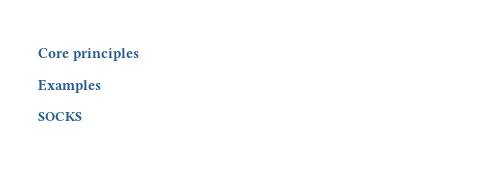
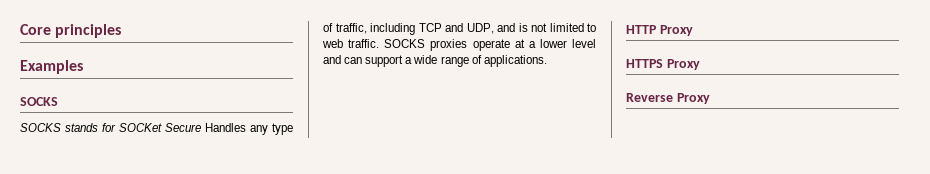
+ SOCKS stands for SOCKet Secure Handles any type of traffic, including TCP and UDP, and is not limited to web traffic. SOCKS proxies operate at a lower level and can support a wide range of applications.
+ HTTP Proxy
+ HTTPS Proxy
+ Reverse Proxy

